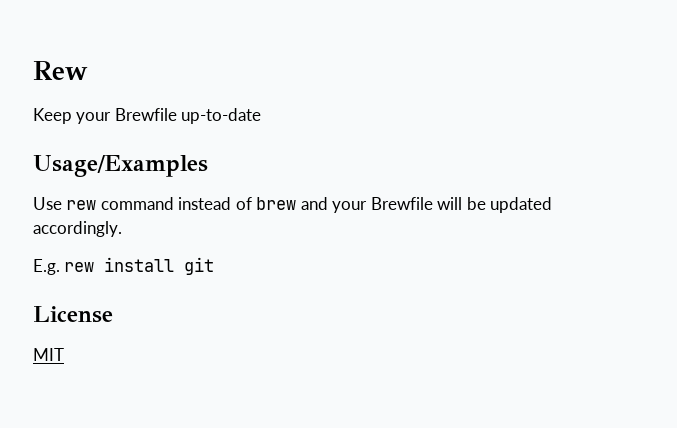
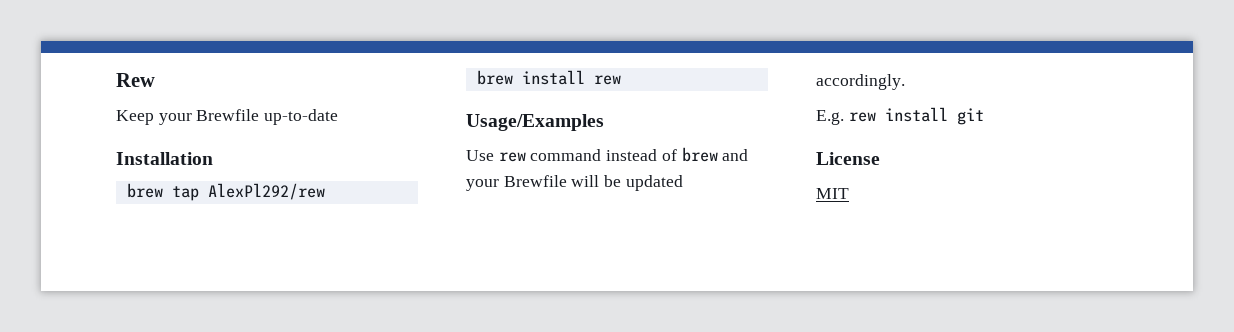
+ Installation
+ brew tap AlexPl292/rew
+ brew install rew

